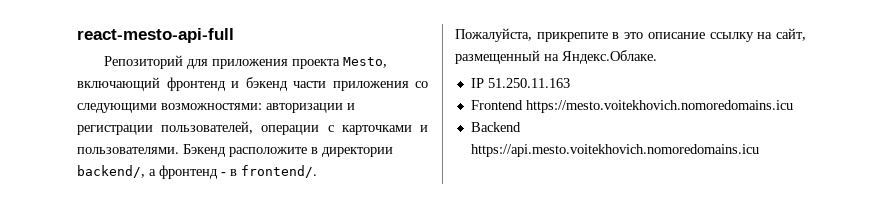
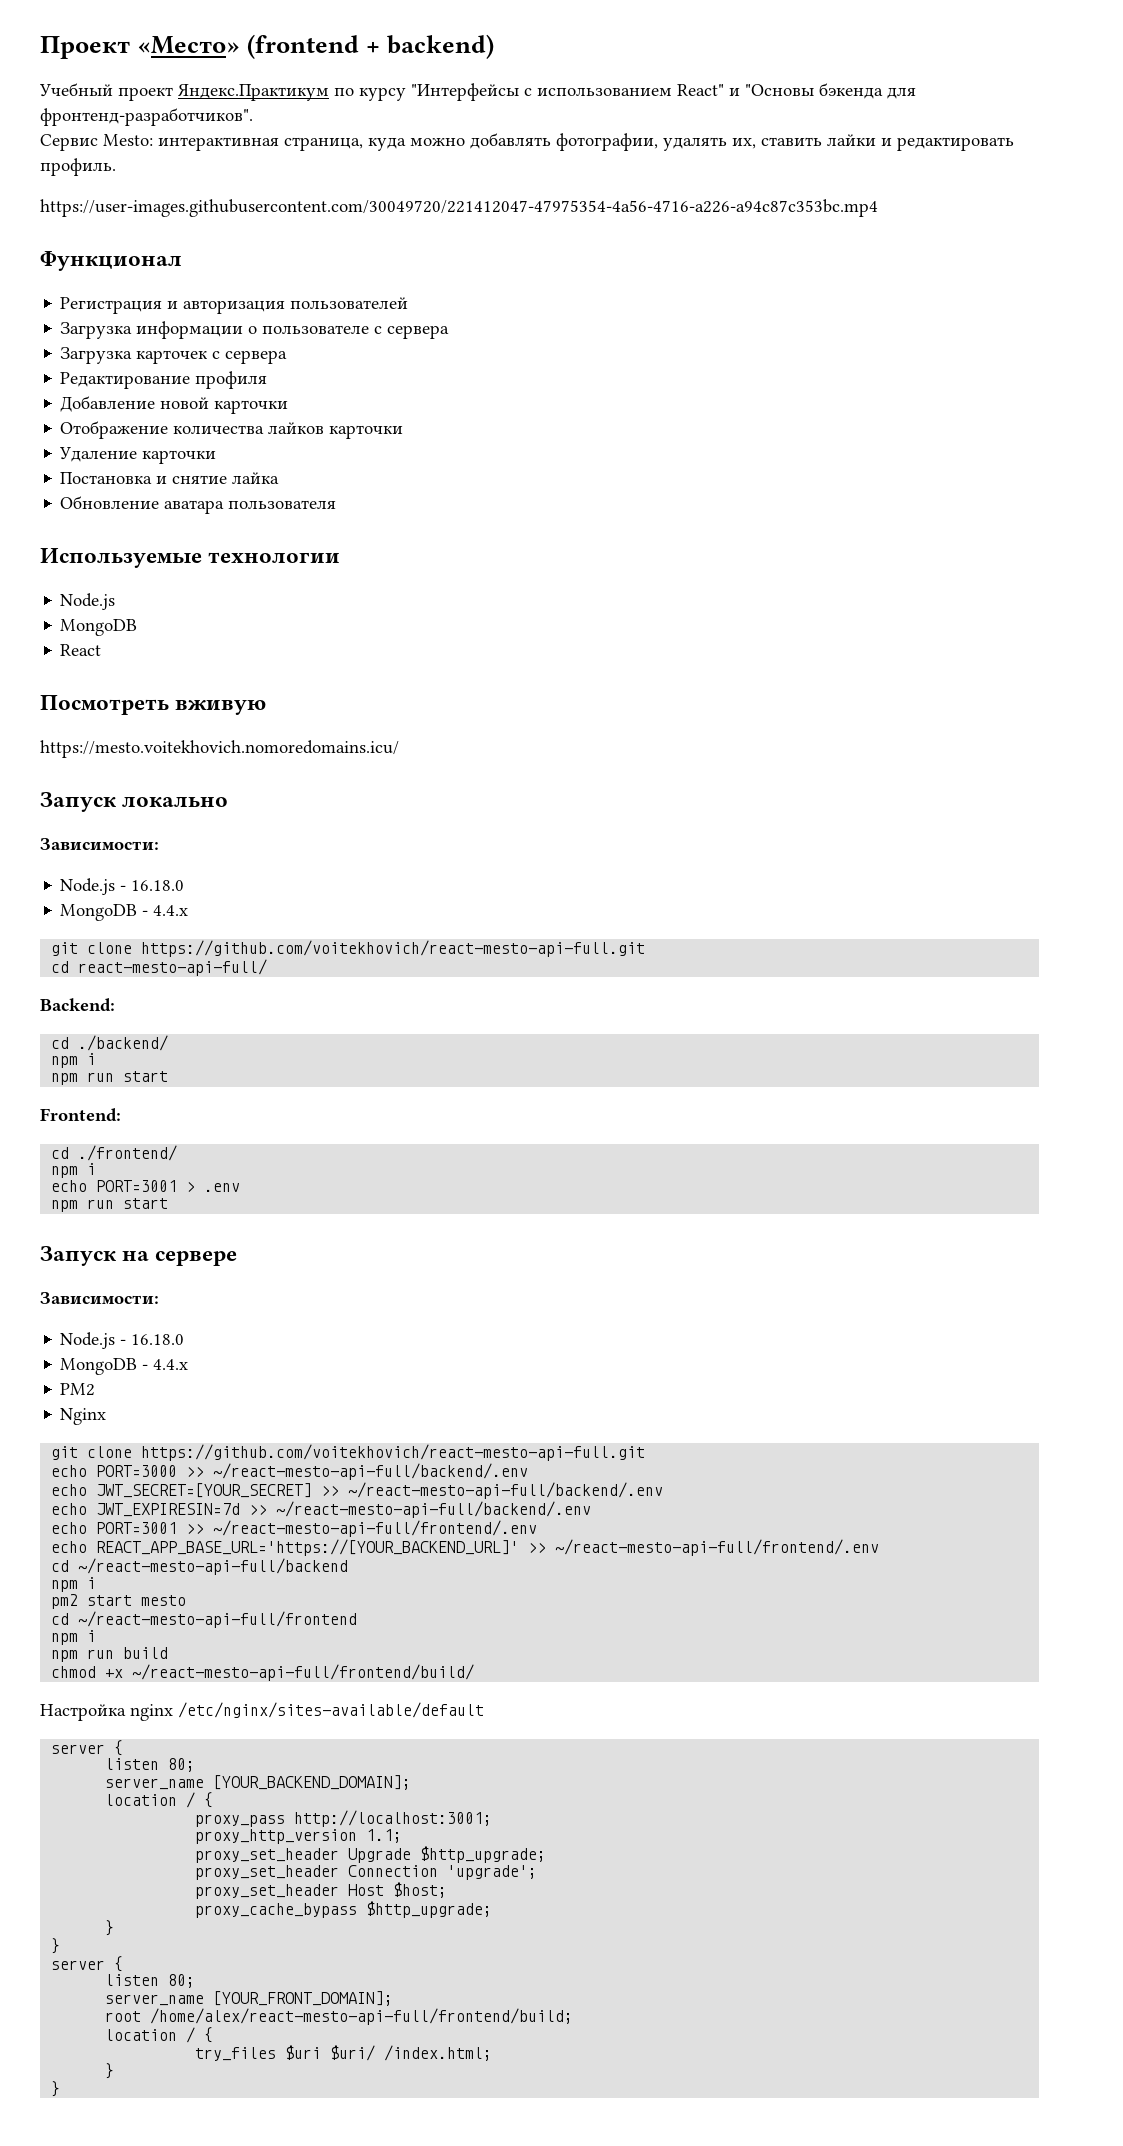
- react-mesto-api-full
- Репозиторий для приложения проекта Mesto, включающий фронтенд и бэкенд части приложения со следующими возможностями: авторизации и регистрации пользователей, операции с карточками и пользователями. Бэкенд расположите в директории backend/, а фронтенд - в frontend/.
- Пожалуйста, прикрепите в это описание ссылку на сайт, размещенный на Яндекс.Облаке.
- IP 51.250.11.163
- Frontend https://mesto.voitekhovich.nomoredomains.icu
- Backend https://api.mesto.voitekhovich.nomoredomains.icu
+ Проект «Место» (frontend + backend)
+ Учебный проект Яндекс.Практикум по курсу "Интерфейсы с использованием React" и "Основы бэкенда для фронтенд-разработчиков".
+ Сервис Mesto: интерактивная страница, куда можно добавлять фотографии, удалять их, ставить лайки и редактировать профиль.
+ https://user-images.githubusercontent.com/30049720/221412047-47975354-4a56-4716-a226-a94c87c353bc.mp4
+ Функционал
+ Регистрация и авторизация пользователей
+ Загрузка информации о пользователе с сервера
+ Загрузка карточек с сервера
+ Редактирование профиля
+ Добавление новой карточки
+ Отображение количества лайков карточки
+ Удаление карточки
+ Постановка и снятие лайка
+ Обновление аватара пользователя
+ Используемые технологии
+ Node.js
+ MongoDB
+ React
+ Посмотреть вживую
+ https://mesto.voitekhovich.nomoredomains.icu/
+ Запуск локально
+ Зависимости:
+ Node.js - 16.18.0
+ MongoDB - 4.4.x
+ git clone https://github.com/voitekhovich/react-mesto-api-full.git
+ cd react-mesto-api-full/
+ Backend:
+ cd ./backend/
+ npm i
+ npm run start
+ Frontend:
+ cd ./frontend/
+ npm i
+ echo PORT=3001 > .env
+ npm run start
+ Запуск на сервере
+ Зависимости:
+ Node.js - 16.18.0
+ MongoDB - 4.4.x
+ PM2
+ Nginx
+ git clone https://github.com/voitekhovich/react-mesto-api-full.git
+ echo PORT=3000 >> ~/react-mesto-api-full/backend/.env
+ echo JWT_SECRET=[YOUR_SECRET] >> ~/react-mesto-api-full/backend/.env
+ echo JWT_EXPIRESIN=7d >> ~/react-mesto-api-full/backend/.env
+ echo PORT=3001 >> ~/react-mesto-api-full/frontend/.env
+ echo REACT_APP_BASE_URL='https://[YOUR_BACKEND_URL]' >> ~/react-mesto-api-full/frontend/.env
+ cd ~/react-mesto-api-full/backend
+ npm i
+ pm2 start mesto
+ cd ~/react-mesto-api-full/frontend
+ npm i
+ npm run build
+ chmod +x ~/react-mesto-api-full/frontend/build/
+ Настройка nginx /etc/nginx/sites-available/default
+ server {
+ listen 80;
+ server_name [YOUR_BACKEND_DOMAIN];
+ location / {
+ proxy_pass http://localhost:3001;
+ proxy_http_version 1.1;
+ proxy_set_header Upgrade $http_upgrade;
+ proxy_set_header Connection 'upgrade';
+ proxy_set_header Host $host;
+ proxy_cache_bypass $http_upgrade;
+ }
+ }
+ server {
+ listen 80;
+ server_name [YOUR_FRONT_DOMAIN];
+ root /home/alex/react-mesto-api-full/frontend/build;
+ location / {
+ try_files $uri $uri/ /index.html;
+ }
+ }

